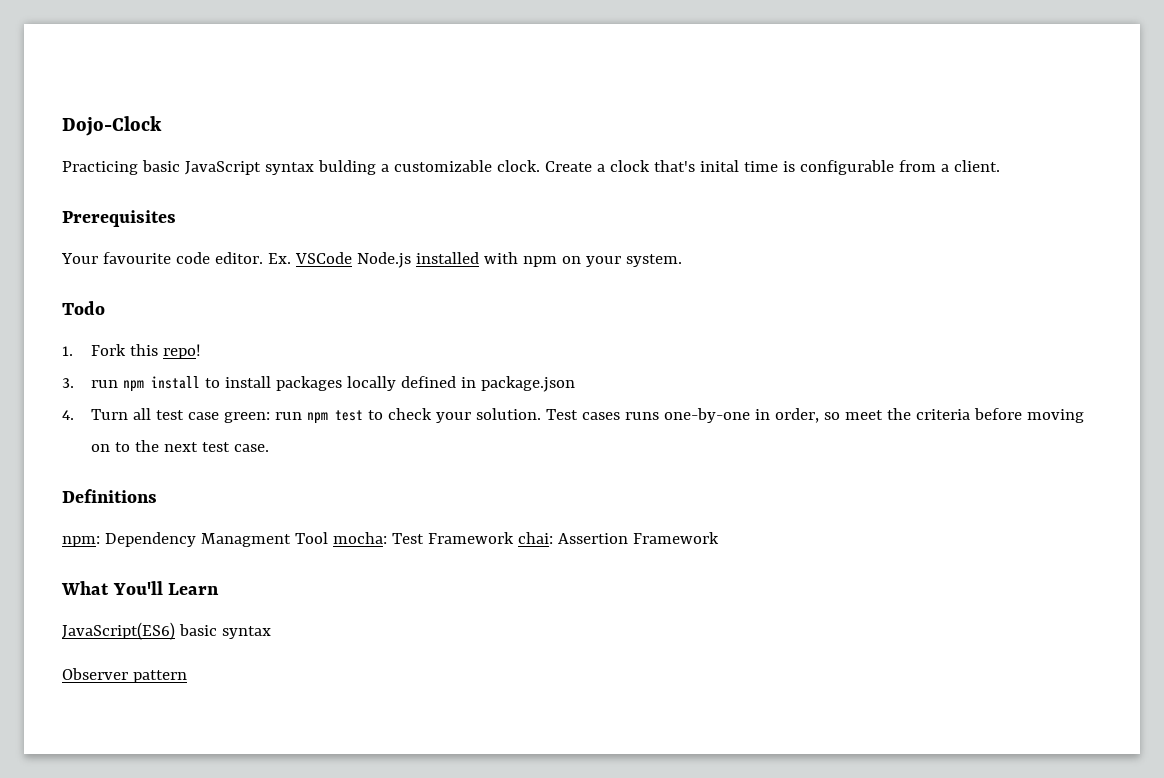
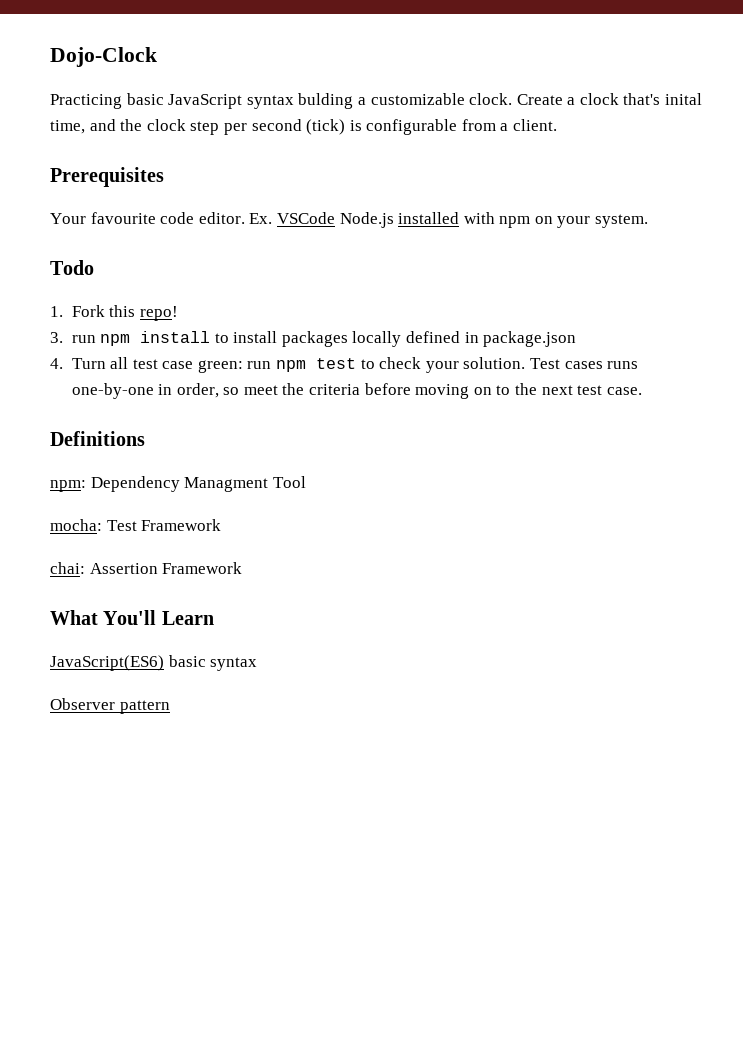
- Create a clock that's inital time is configurable from a client.
+ Create a clock that's inital time, and the clock step per second (tick) is configurable from a client.
- npm: Dependency Managment Tool mocha: Test Framework chai: Assertion Framework
+ npm: Dependency Managment Tool
+ mocha: Test Framework
+ chai: Assertion Framework

